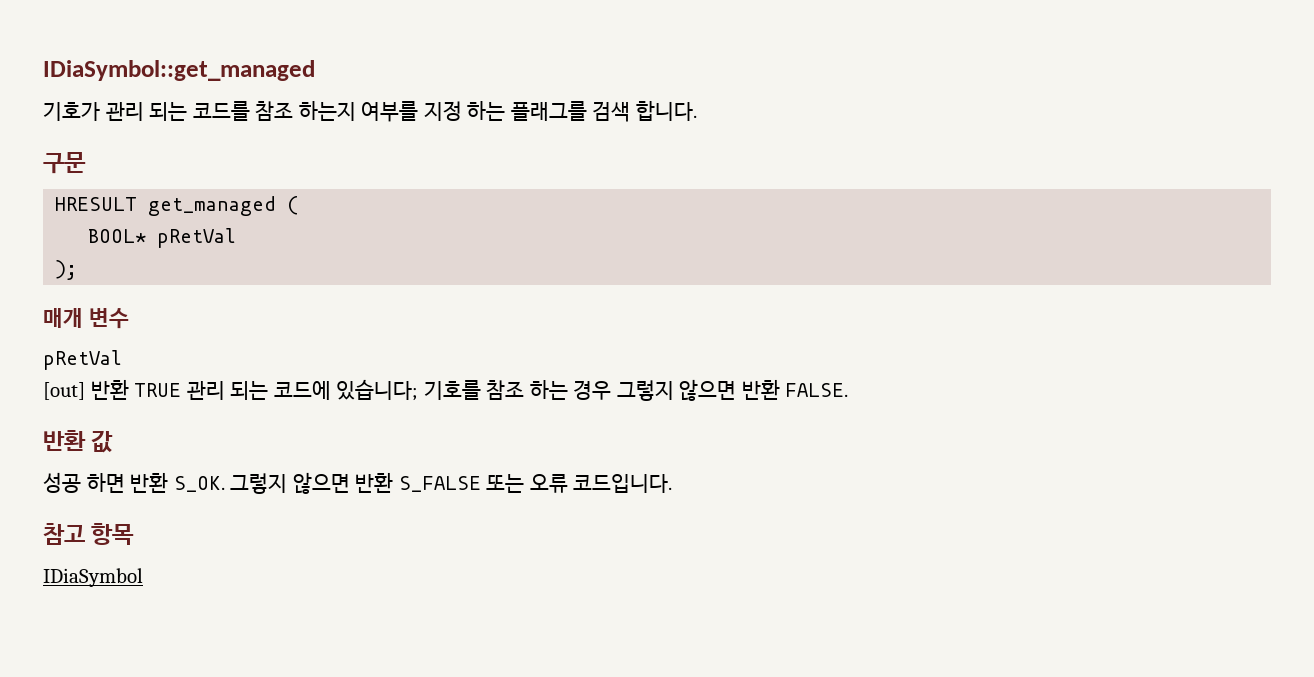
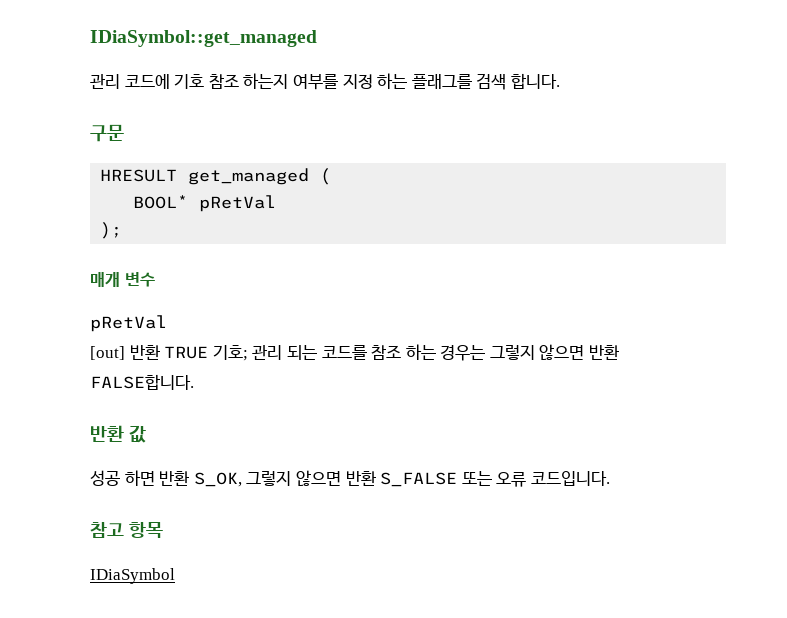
- 기호가 관리 되는 코드를 참조 하는지 여부를 지정 하는 플래그를 검색 합니다.
+ 관리 코드에 기호 참조 하는지 여부를 지정 하는 플래그를 검색 합니다.
- [out] 반환 TRUE 관리 되는 코드에 있습니다; 기호를 참조 하는 경우 그렇지 않으면 반환 FALSE.
+ [out] 반환 TRUE 기호; 관리 되는 코드를 참조 하는 경우는 그렇지 않으면 반환 FALSE합니다.
- 성공 하면 반환 S_OK. 그렇지 않으면 반환 S_FALSE 또는 오류 코드입니다.
+ 성공 하면 반환 S_OK, 그렇지 않으면 반환 S_FALSE 또는 오류 코드입니다.

